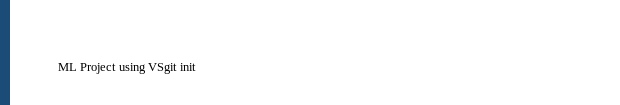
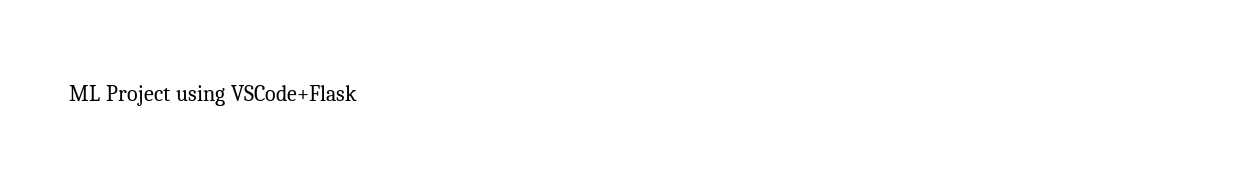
- ML Project using VSgit init
+ ML Project using VSCode+Flask

